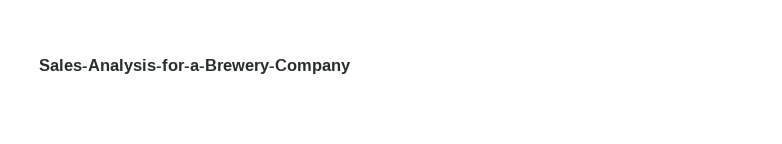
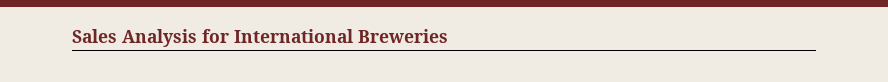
- Sales-Analysis-for-a-Brewery-Company
+ Sales Analysis for International Breweries

